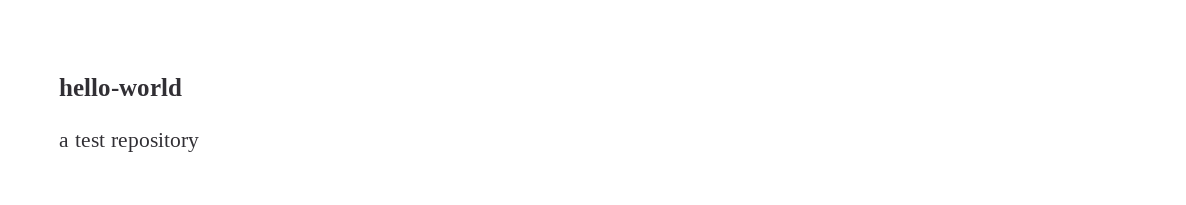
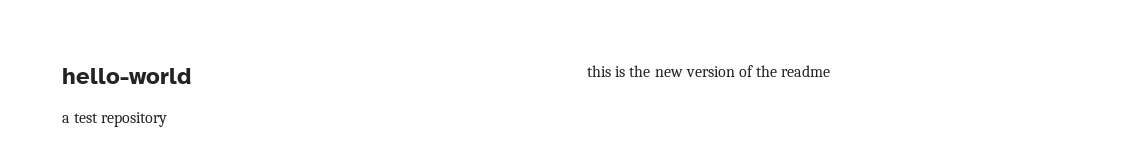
+ this is the new version of the readme

